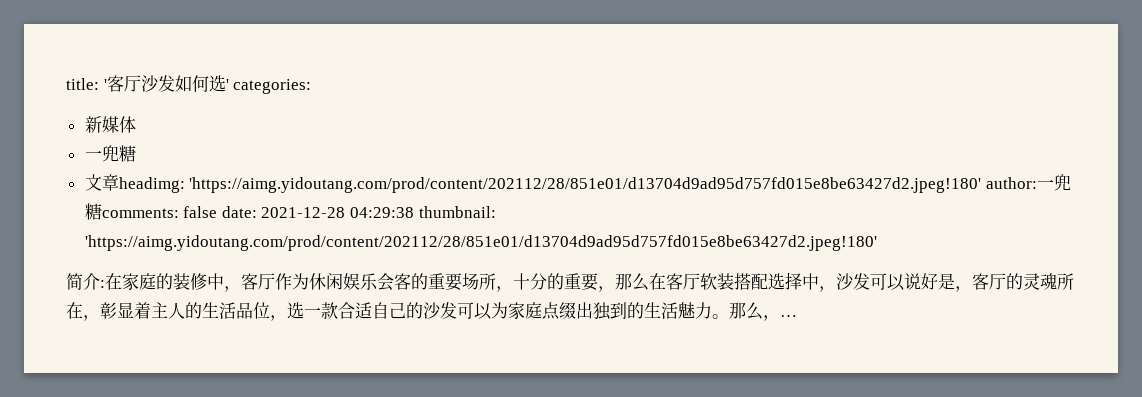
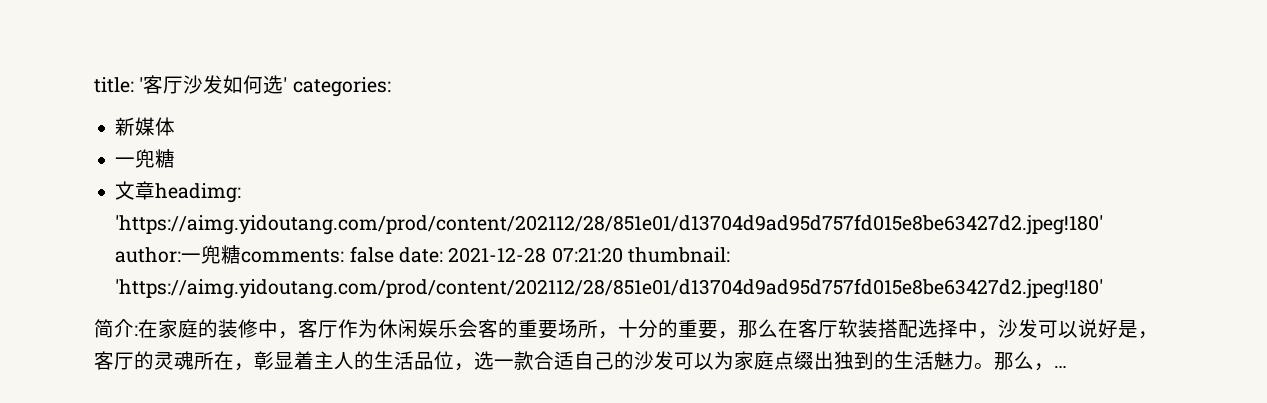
- 文章headimg: 'https://aimg.yidoutang.com/prod/content/202112/28/851e01/d13704d9ad95d757fd015e8be63427d2.jpeg!180' author:一兜糖comments: false date: 2021-12-28 04:29:38 thumbnail: 'https://aimg.yidoutang.com/prod/content/202112/28/851e01/d13704d9ad95d757fd015e8be63427d2.jpeg!180'
+ 文章headimg: 'https://aimg.yidoutang.com/prod/content/202112/28/851e01/d13704d9ad95d757fd015e8be63427d2.jpeg!180' author:一兜糖comments: false date: 2021-12-28 07:21:20 thumbnail: 'https://aimg.yidoutang.com/prod/content/202112/28/851e01/d13704d9ad95d757fd015e8be63427d2.jpeg!180'

